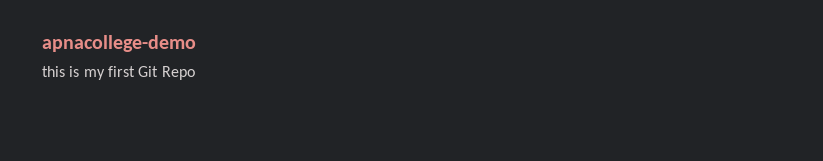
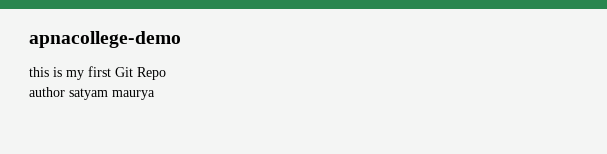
+ author satyam maurya

